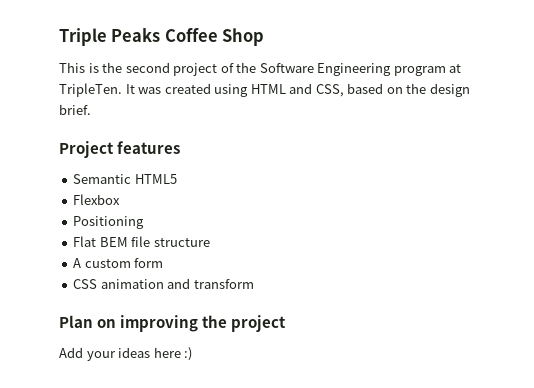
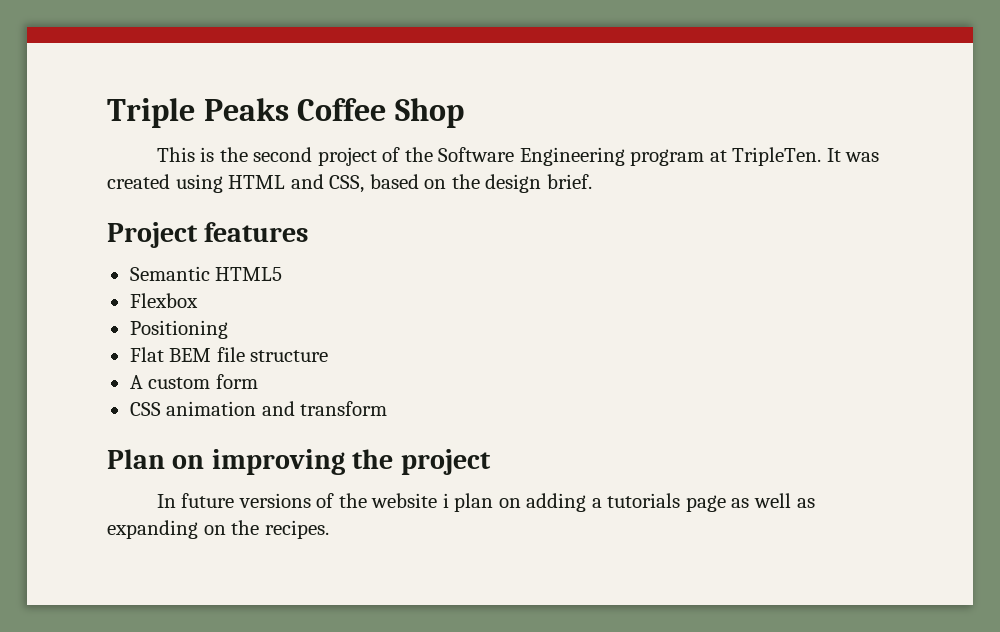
- Add your ideas here :)
+ In future versions of the website i plan on adding a tutorials page as well as expanding on the recipes.

